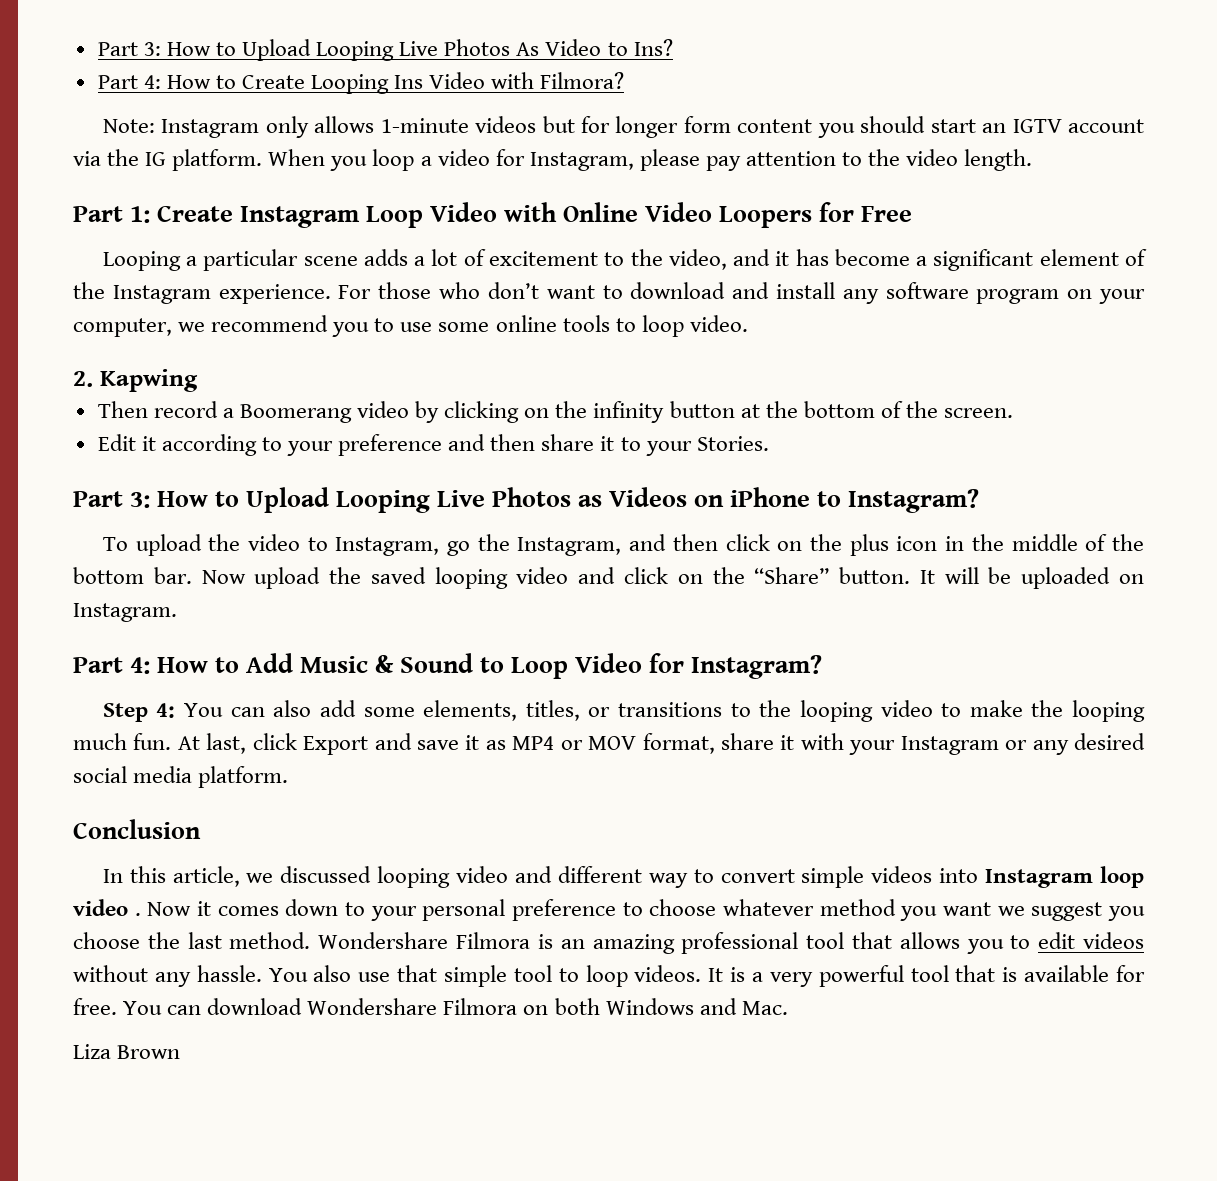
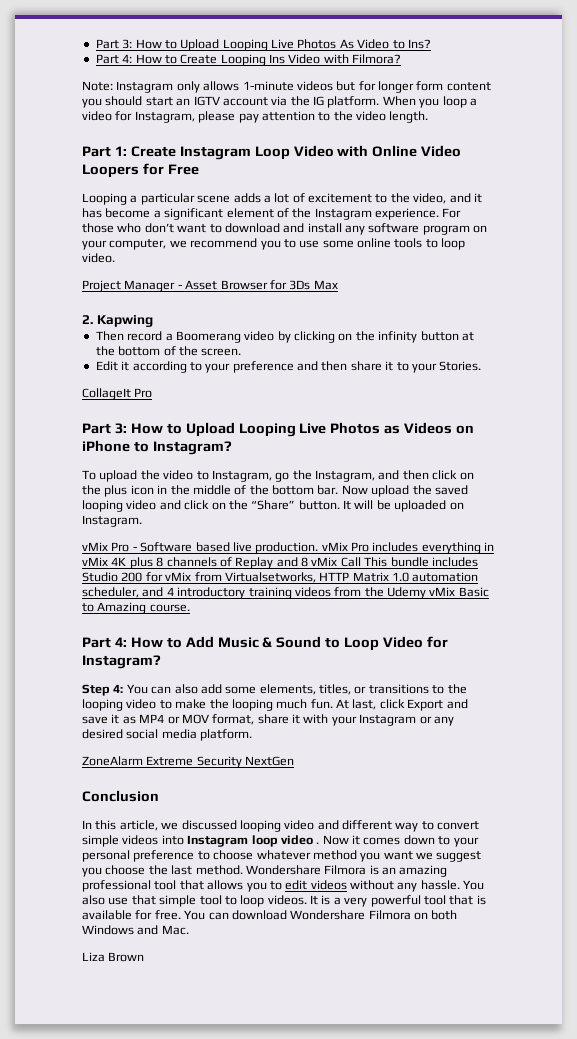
+ Project Manager - Asset Browser for 3Ds Max
+ CollageIt Pro
+ vMix Pro - Software based live production. vMix Pro includes everything in vMix 4K plus 8 channels of Replay and 8 vMix Call This bundle includes Studio 200 for vMix from Virtualsetworks, HTTP Matrix 1.0 automation scheduler, and 4 introductory training videos from the Udemy vMix Basic to Amazing course.
+ ZoneAlarm Extreme Security NextGen

